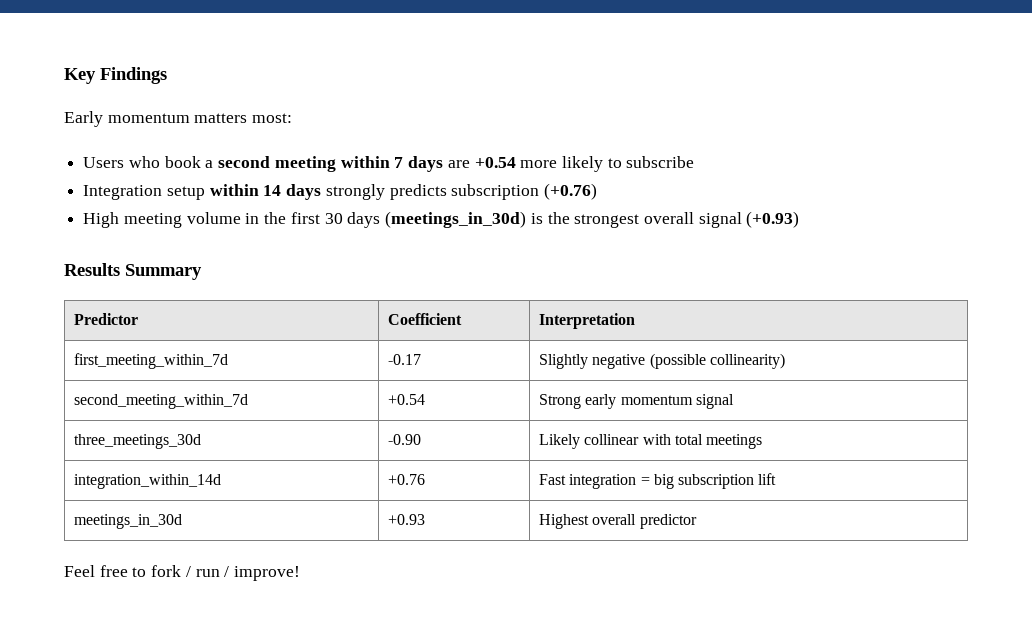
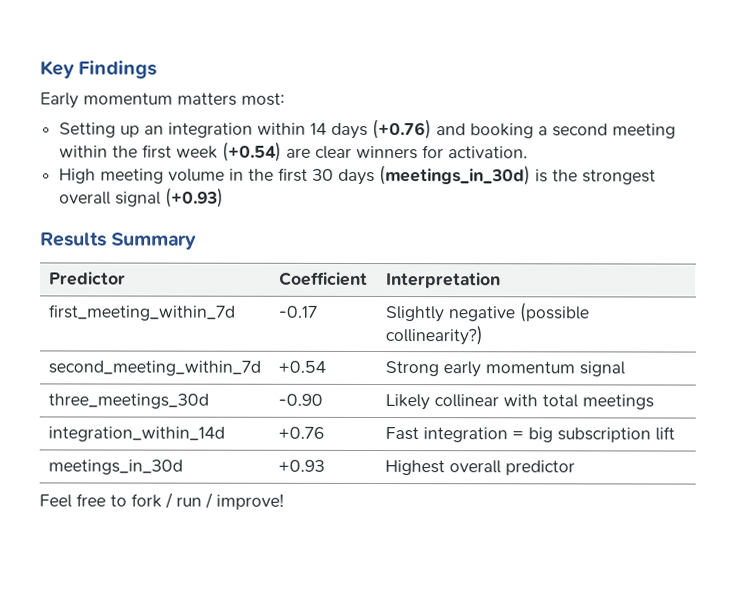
- Users who book a second meeting within 7 days are +0.54 more likely to subscribe
- Integration setup within 14 days strongly predicts subscription (+0.76)
+ Setting up an integration within 14 days (+0.76) and booking a second meeting within the first week (+0.54) are clear winners for activation.
- first_meeting_within_7d | -0.17 | Slightly negative (possible collinearity)
+ first_meeting_within_7d | -0.17 | Slightly negative (possible collinearity?)

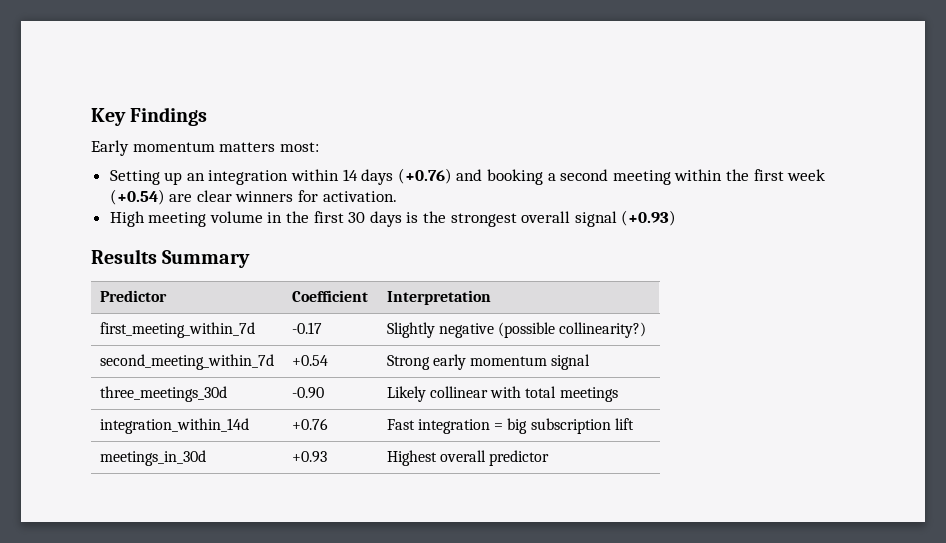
- High meeting volume in the first 30 days (meetings_in_30d) is the strongest overall signal (+0.93)
+ High meeting volume in the first 30 days is the strongest overall signal (+0.93)
- Feel free to fork / run / improve!

